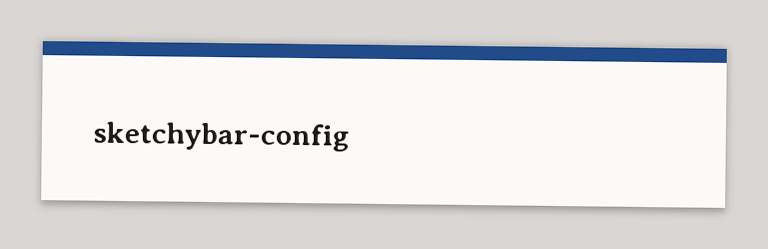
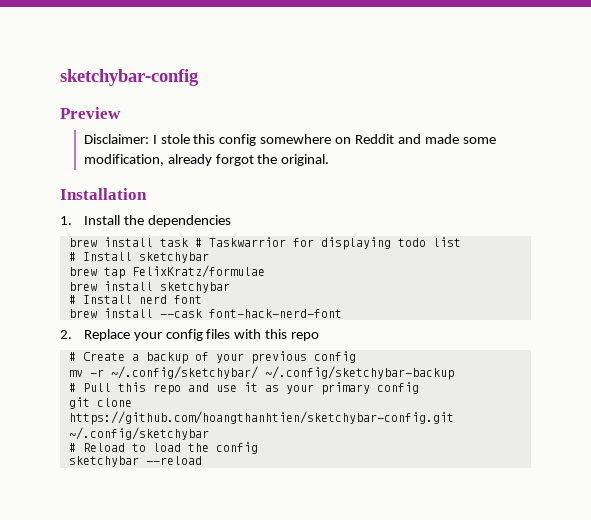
+ Preview
+ Disclaimer: I stole this config somewhere on Reddit and made some modification, already forgot the original.
+ Installation
+ 1. Install the dependencies
+ brew install task # Taskwarrior for displaying todo list
+ # Install sketchybar
+ brew tap FelixKratz/formulae
+ brew install sketchybar
+ # Install nerd font
+ brew install --cask font-hack-nerd-font
+ 2. Replace your config files with this repo
+ # Create a backup of your previous config
+ mv -r ~/.config/sketchybar/ ~/.config/sketchybar-backup
+ # Pull this repo and use it as your primary config
+ git clone https://github.com/hoangthanhtien/sketchybar-config.git ~/.config/sketchybar
+ # Reload to load the config
+ sketchybar --reload

